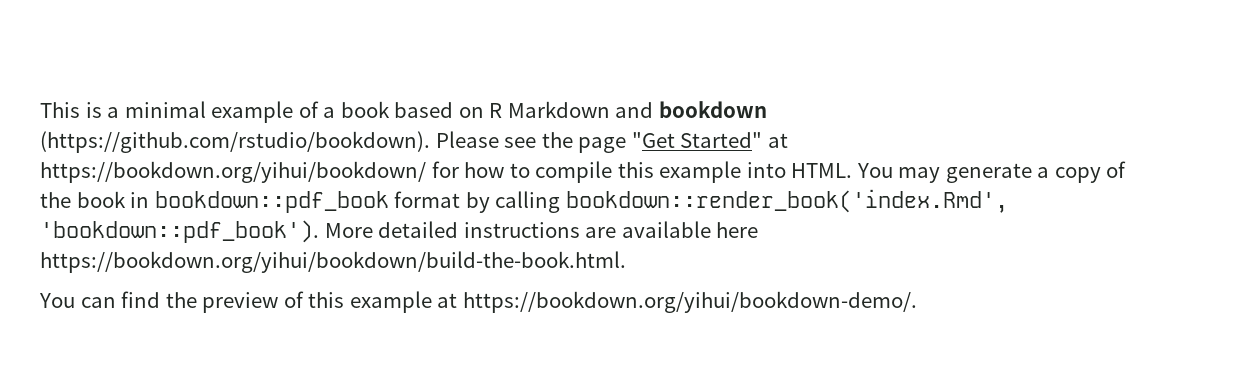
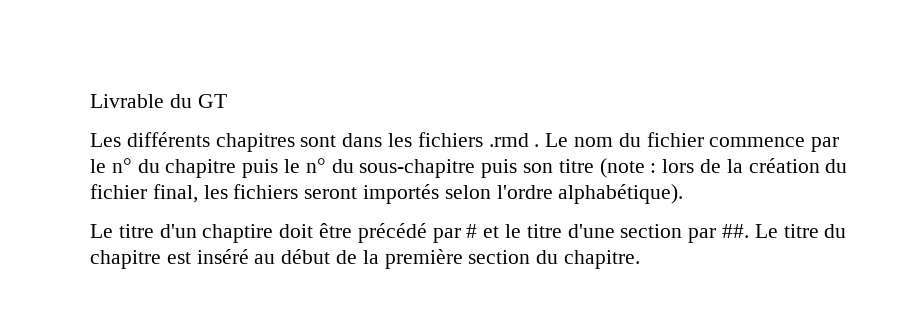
- This is a minimal example of a book based on R Markdown and bookdown (https://github.com/rstudio/bookdown). Please see the page "Get Started" at https://bookdown.org/yihui/bookdown/ for how to compile this example into HTML. You may generate a copy of the book in bookdown::pdf_book format by calling bookdown::render_book('index.Rmd', 'bookdown::pdf_book'). More detailed instructions are available here https://bookdown.org/yihui/bookdown/build-the-book.html.
- You can find the preview of this example at https://bookdown.org/yihui/bookdown-demo/.
+ Livrable du GT
+ Les différents chapitres sont dans les fichiers .rmd . Le nom du fichier commence par le n° du chapitre puis le n° du sous-chapitre puis son titre (note : lors de la création du fichier final, les fichiers seront importés selon l'ordre alphabétique).
+ Le titre d'un chaptire doit être précédé par # et le titre d'une section par ##. Le titre du chapitre est inséré au début de la première section du chapitre.

